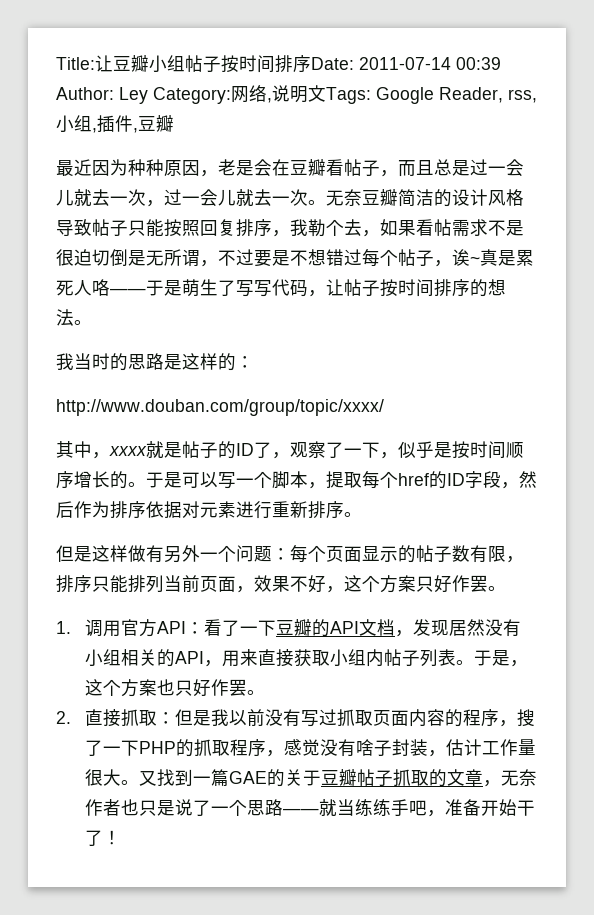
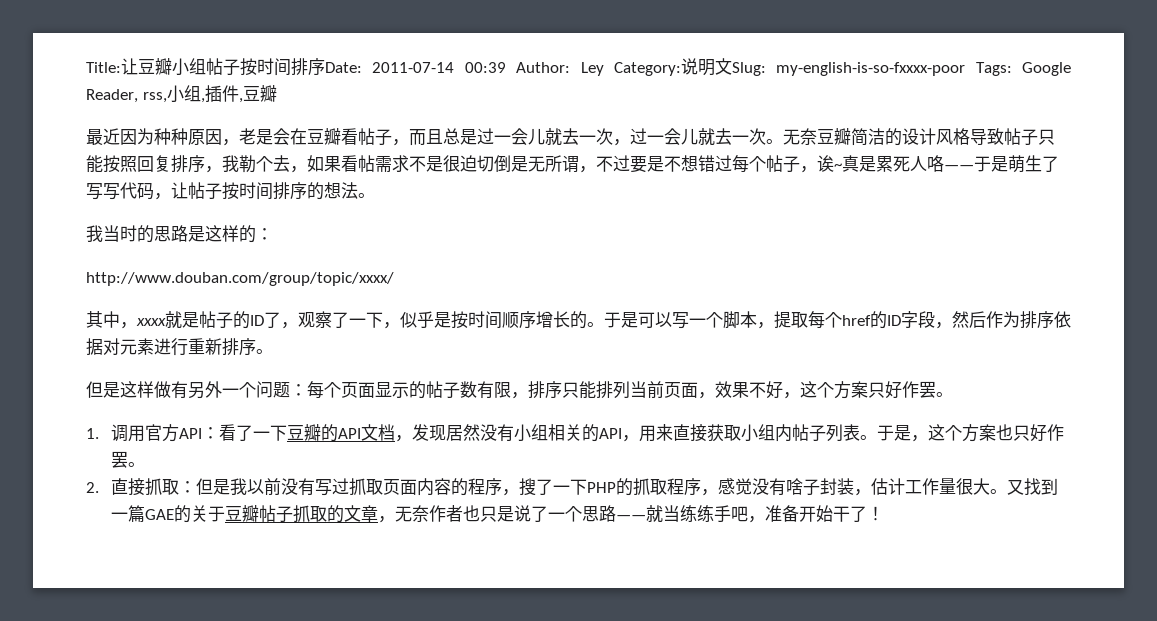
- Title:让豆瓣小组帖子按时间排序Date: 2011-07-14 00:39 Author: Ley Category:网络,说明文Tags: Google Reader, rss,小组,插件,豆瓣
+ Title:让豆瓣小组帖子按时间排序Date: 2011-07-14 00:39 Author: Ley Category:说明文Slug: my-english-is-so-fxxxx-poor Tags: Google Reader, rss,小组,插件,豆瓣

